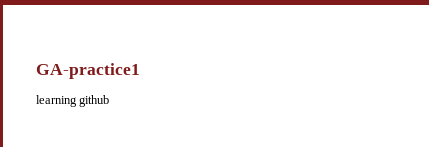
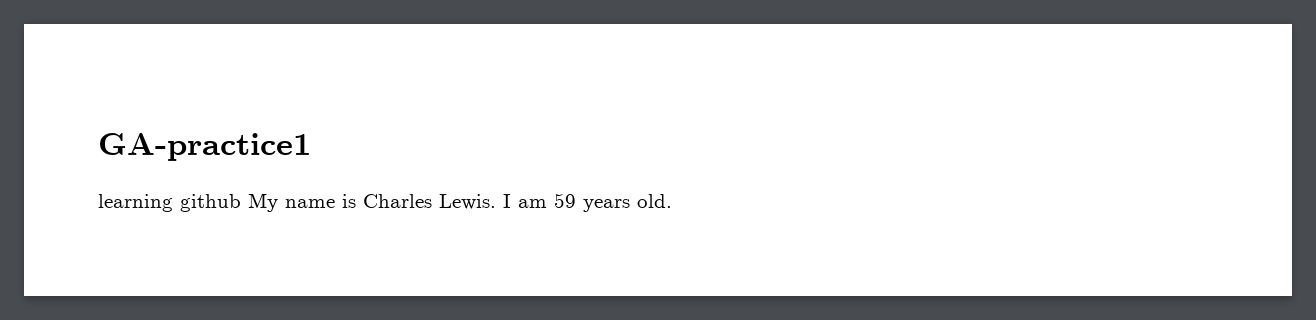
- learning github
+ learning github My name is Charles Lewis. I am 59 years old.

